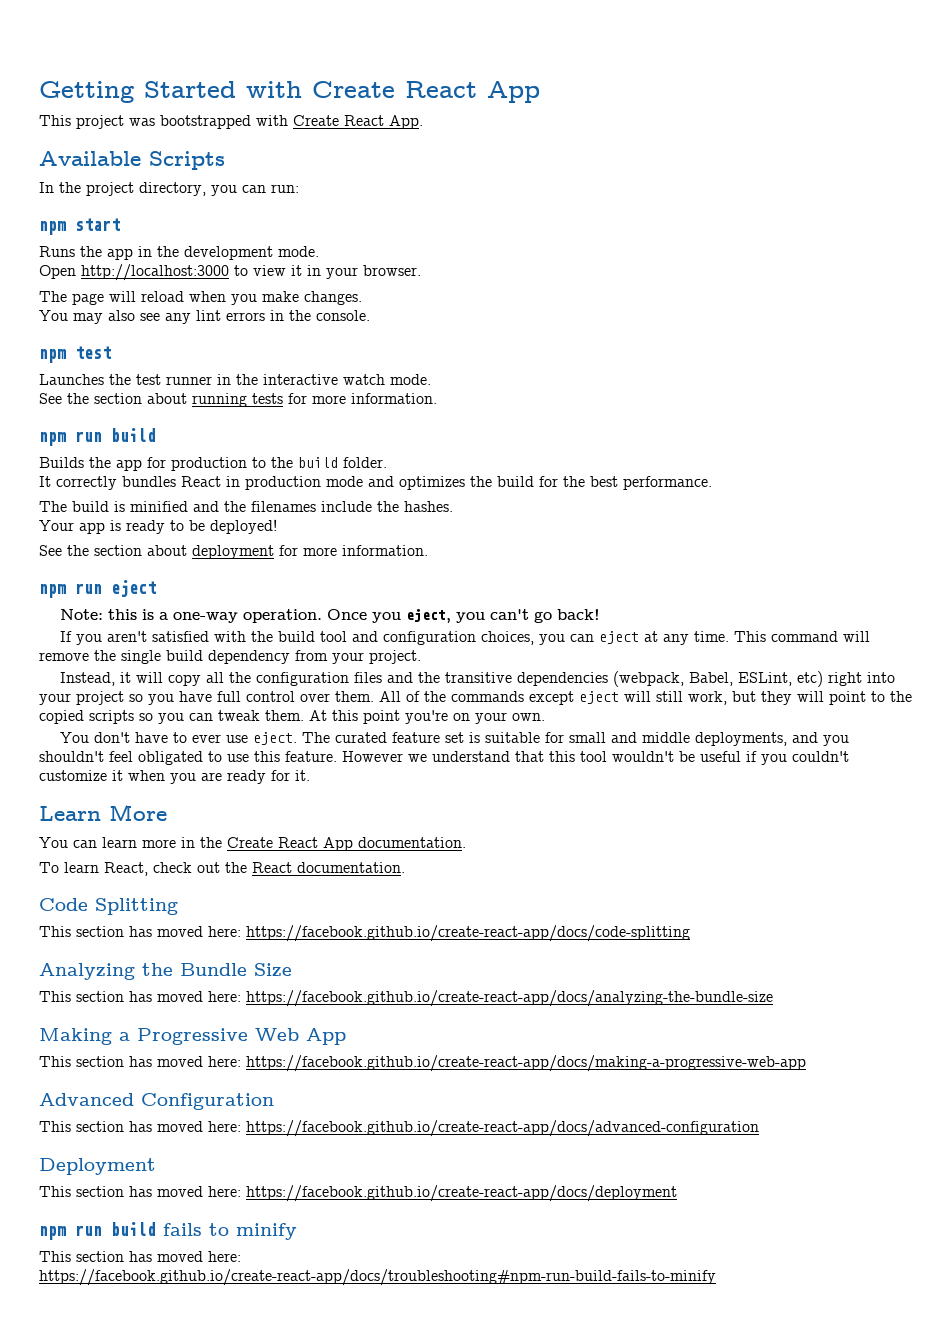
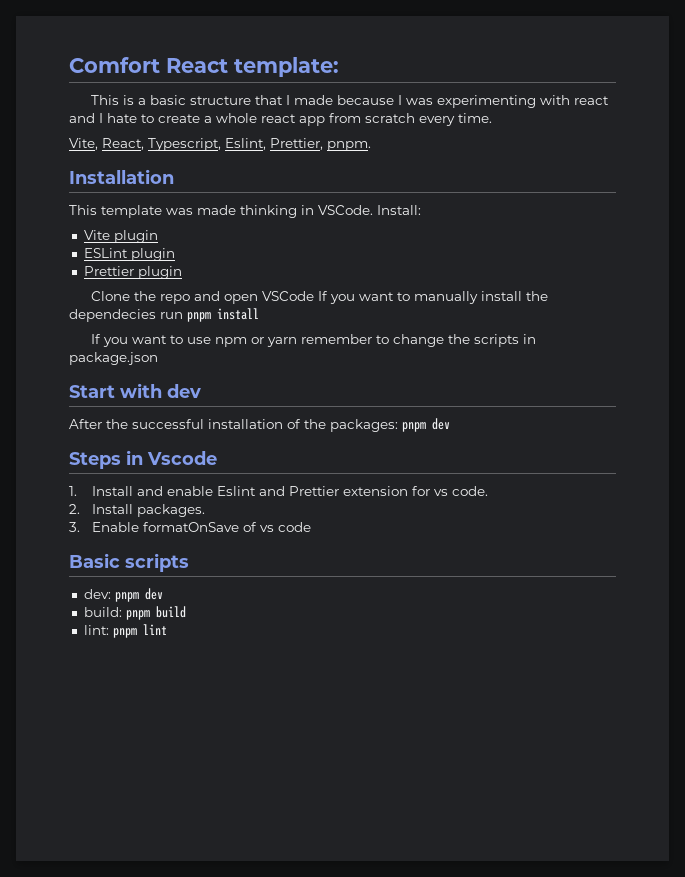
- Getting Started with Create React App
- This project was bootstrapped with Create React App.
- Available Scripts
- In the project directory, you can run:
- npm start
- Runs the app in the development mode.
- Open http://localhost:3000 to view it in your browser.
- The page will reload when you make changes.
- You may also see any lint errors in the console.
- npm test
- Launches the test runner in the interactive watch mode.
- See the section about running tests for more information.
- npm run build
- Builds the app for production to the build folder.
- It correctly bundles React in production mode and optimizes the build for the best performance.
- The build is minified and the filenames include the hashes.
- Your app is ready to be deployed!
- See the section about deployment for more information.
- npm run eject
- Note: this is a one-way operation. Once you eject, you can't go back!
- If you aren't satisfied with the build tool and configuration choices, you can eject at any time. This command will remove the single build dependency from your project.
- Instead, it will copy all the configuration files and the transitive dependencies (webpack, Babel, ESLint, etc) right into your project so you have full control over them. All of the commands except eject will still work, but they will point to the copied scripts so you can tweak them. At this point you're on your own.
- You don't have to ever use eject. The curated feature set is suitable for small and middle deployments, and you shouldn't feel obligated to use this feature. However we understand that this tool wouldn't be useful if you couldn't customize it when you are ready for it.
- Learn More
- You can learn more in the Create React App documentation.
- To learn React, check out the React documentation.
- Code Splitting
- This section has moved here: https://facebook.github.io/create-react-app/docs/code-splitting
- Analyzing the Bundle Size
- This section has moved here: https://facebook.github.io/create-react-app/docs/analyzing-the-bundle-size
- Making a Progressive Web App
- This section has moved here: https://facebook.github.io/create-react-app/docs/making-a-progressive-web-app
- Advanced Configuration
- This section has moved here: https://facebook.github.io/create-react-app/docs/advanced-configuration
- Deployment
- This section has moved here: https://facebook.github.io/create-react-app/docs/deployment
- npm run build fails to minify
- This section has moved here: https://facebook.github.io/create-react-app/docs/troubleshooting#npm-run-build-fails-to-minify
+ Comfort React template:
+ This is a basic structure that I made because I was experimenting with react and I hate to create a whole react app from scratch every time.
+ Vite, React, Typescript, Eslint, Prettier, pnpm.
+ Installation
+ This template was made thinking in VSCode. Install:
+ Vite plugin
+ ESLint plugin
+ Prettier plugin
+ Clone the repo and open VSCode If you want to manually install the dependecies run pnpm install
+ If you want to use npm or yarn remember to change the scripts in package.json
+ Start with dev
+ After the successful installation of the packages: pnpm dev
+ Steps in Vscode
+ 1. Install and enable Eslint and Prettier extension for vs code.
+ 2. Install packages.
+ 3. Enable formatOnSave of vs code
+ Basic scripts
+ dev: pnpm dev
+ build: pnpm build
+ lint: pnpm lint

